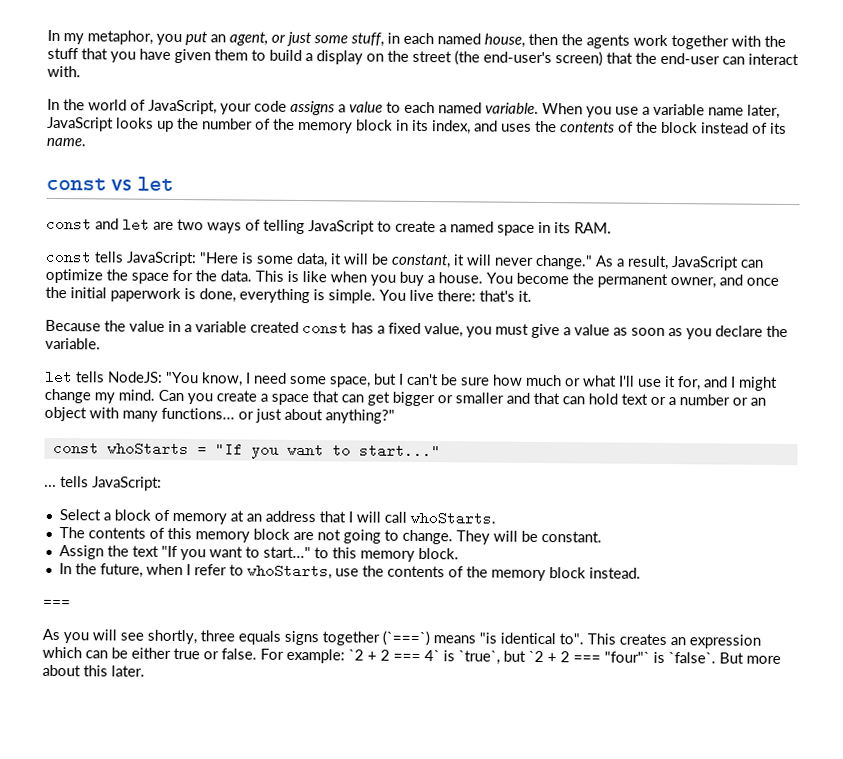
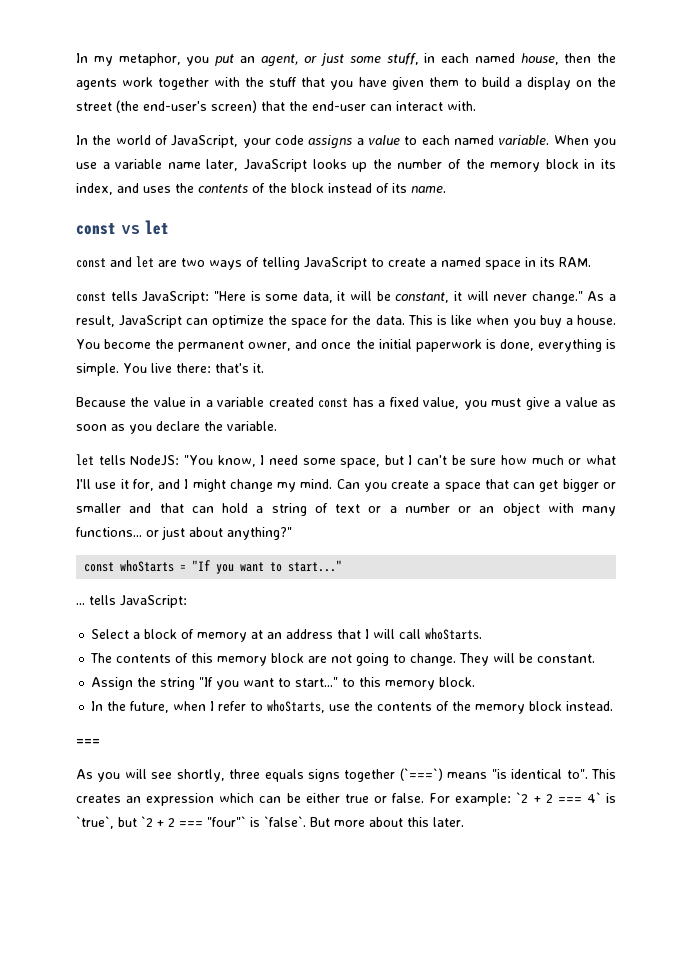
- Can you create a space that can get bigger or smaller and that can hold text or a number or an object with many functions... or just about anything?"
+ Can you create a space that can get bigger or smaller and that can hold a string of text or a number or an object with many functions... or just about anything?"
- Assign the text "If you want to start..." to this memory block.
+ Assign the string "If you want to start..." to this memory block.

